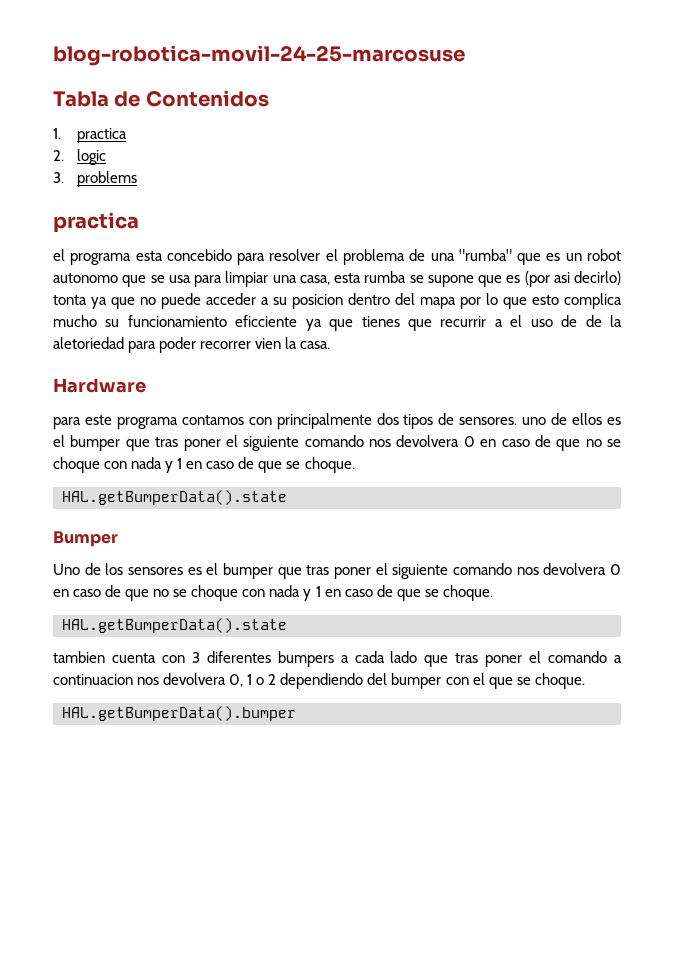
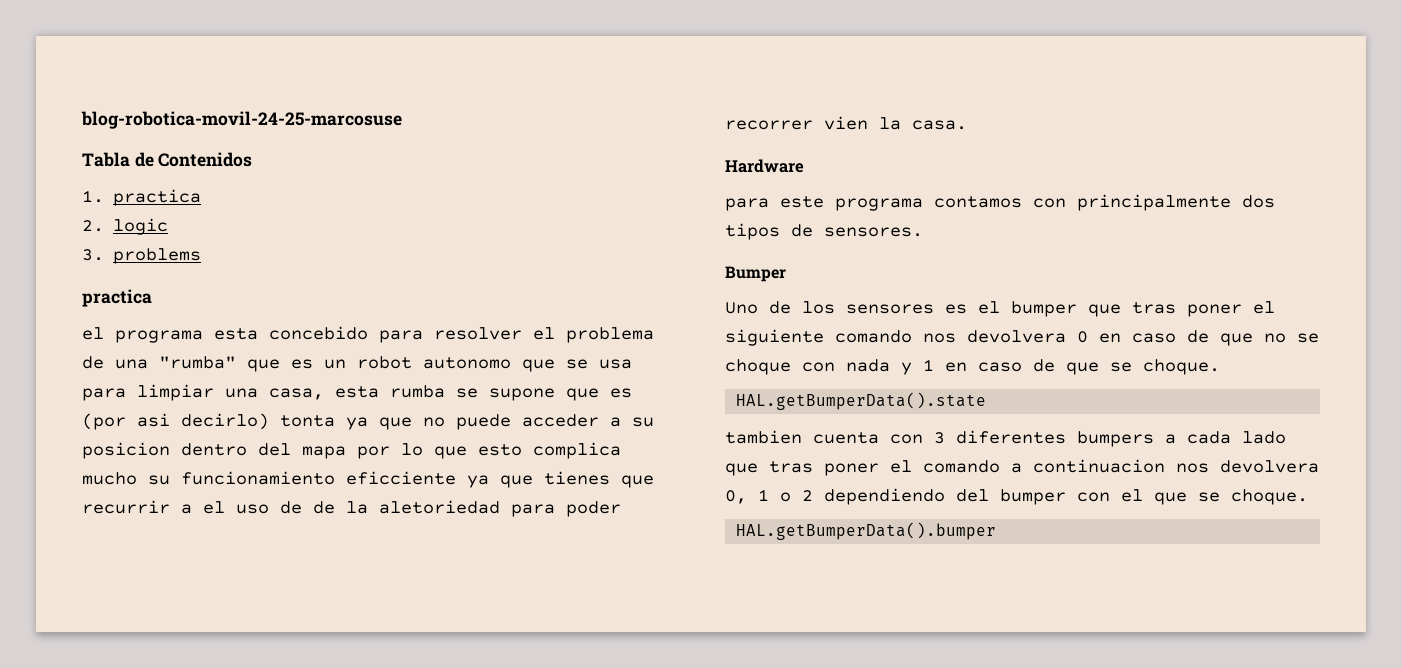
- para este programa contamos con principalmente dos tipos de sensores. uno de ellos es el bumper que tras poner el siguiente comando nos devolvera 0 en caso de que no se choque con nada y 1 en caso de que se choque.
- HAL.getBumperData().state
+ para este programa contamos con principalmente dos tipos de sensores.

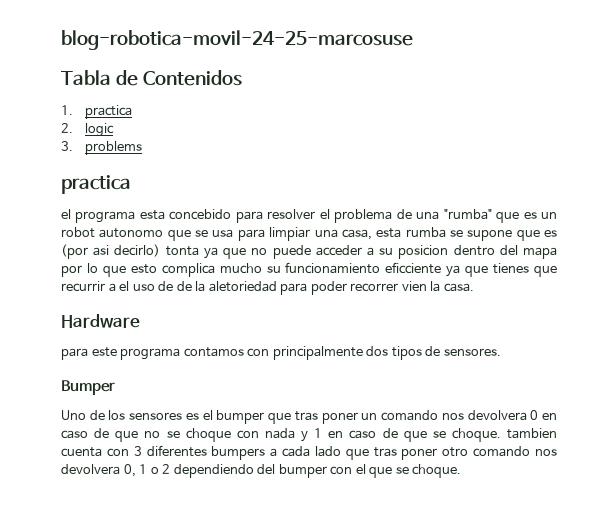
- Uno de los sensores es el bumper que tras poner el siguiente comando nos devolvera 0 en caso de que no se choque con nada y 1 en caso de que se choque.
- HAL.getBumperData().state
- tambien cuenta con 3 diferentes bumpers a cada lado que tras poner el comando a continuacion nos devolvera 0, 1 o 2 dependiendo del bumper con el que se choque.
+ Uno de los sensores es el bumper que tras poner un comando nos devolvera 0 en caso de que no se choque con nada y 1 en caso de que se choque. tambien cuenta con 3 diferentes bumpers a cada lado que tras poner otro comando nos devolvera 0, 1 o 2 dependiendo del bumper con el que se choque.
- HAL.getBumperData().bumper

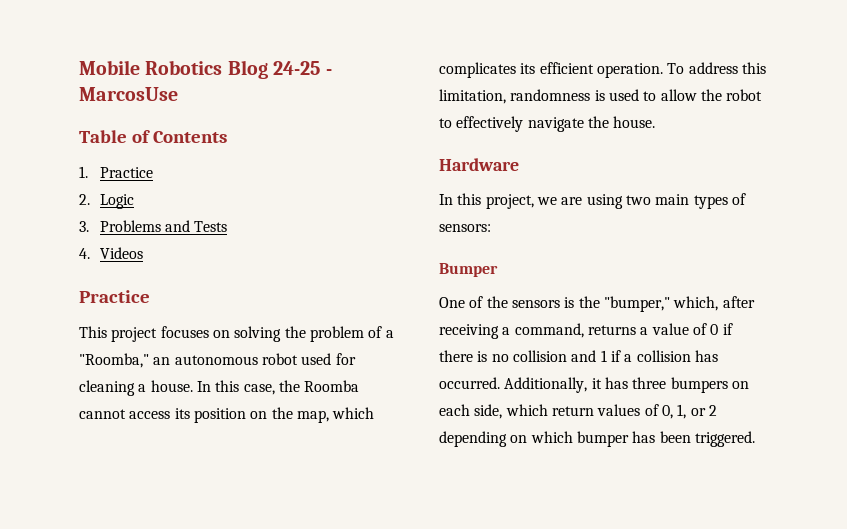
- blog-robotica-movil-24-25-marcosuse
- Tabla de Contenidos
+ Mobile Robotics Blog 24-25 - MarcosUse
+ Table of Contents
- 1. practica
+ 1. Practice
- 2. logic
+ 2. Logic
- 3. problems
- practica
- el programa esta concebido para resolver el problema de una "rumba" que es un robot autonomo que se usa para limpiar una casa, esta rumba se supone que es (por asi decirlo) tonta ya que no puede acceder a su posicion dentro del mapa por lo que esto complica mucho su funcionamiento eficciente ya que tienes que recurrir a el uso de de la aletoriedad para poder recorrer vien la casa.
+ 3. Problems and Tests
+ 4. Videos
+ Practice
+ This project focuses on solving the problem of a "Roomba," an autonomous robot used for cleaning a house. In this case, the Roomba cannot access its position on the map, which complicates its efficient operation. To address this limitation, randomness is used to allow the robot to effectively navigate the house.
  Hardware
- para este programa contamos con principalmente dos tipos de sensores.
+ In this project, we are using two main types of sensors:
  Bumper
- Uno de los sensores es el bumper que tras poner un comando nos devolvera 0 en caso de que no se choque con nada y 1 en caso de que se choque. tambien cuenta con 3 diferentes bumpers a cada lado que tras poner otro comando nos devolvera 0, 1 o 2 dependiendo del bumper con el que se choque.
+ One of the sensors is the "bumper," which, after receiving a command, returns a value of 0 if there is no collision and 1 if a collision has occurred. Additionally, it has three bumpers on each side, which return values of 0, 1, or 2 depending on which bumper has been triggered.

